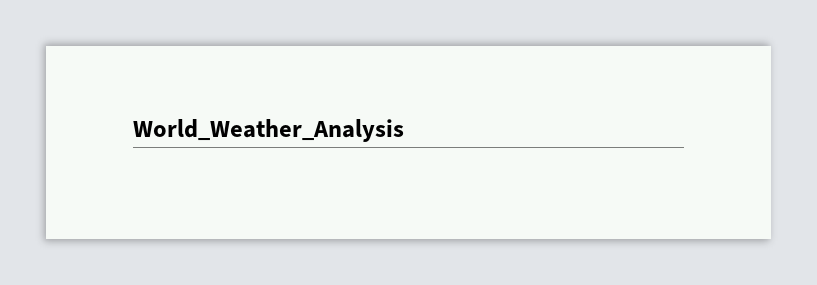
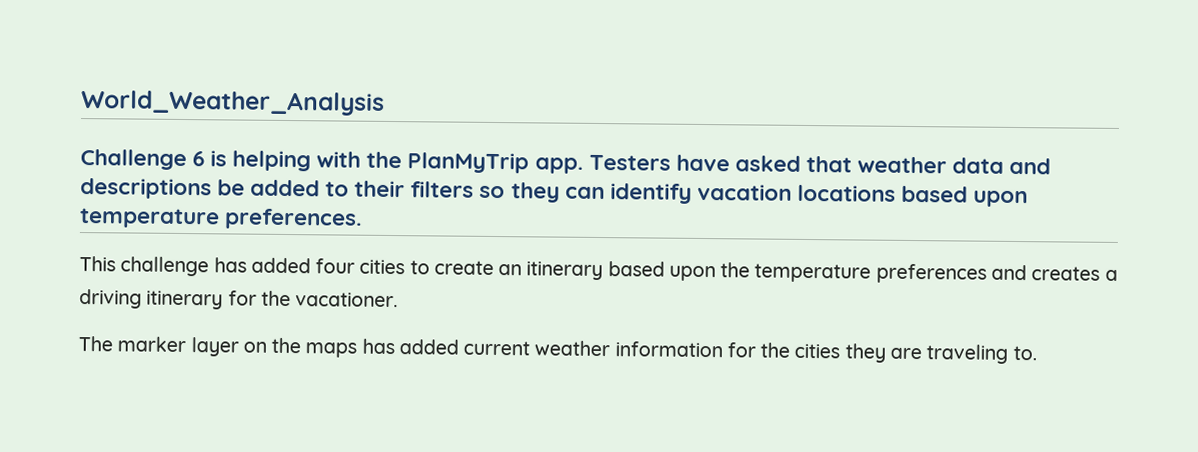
+ Challenge 6 is helping with the PlanMyTrip app. Testers have asked that weather data and descriptions be added to their filters so they can identify vacation locations based upon temperature preferences.
+ This challenge has added four cities to create an itinerary based upon the temperature preferences and creates a driving itinerary for the vacationer.
+ The marker layer on the maps has added current weather information for the cities they are traveling to.

